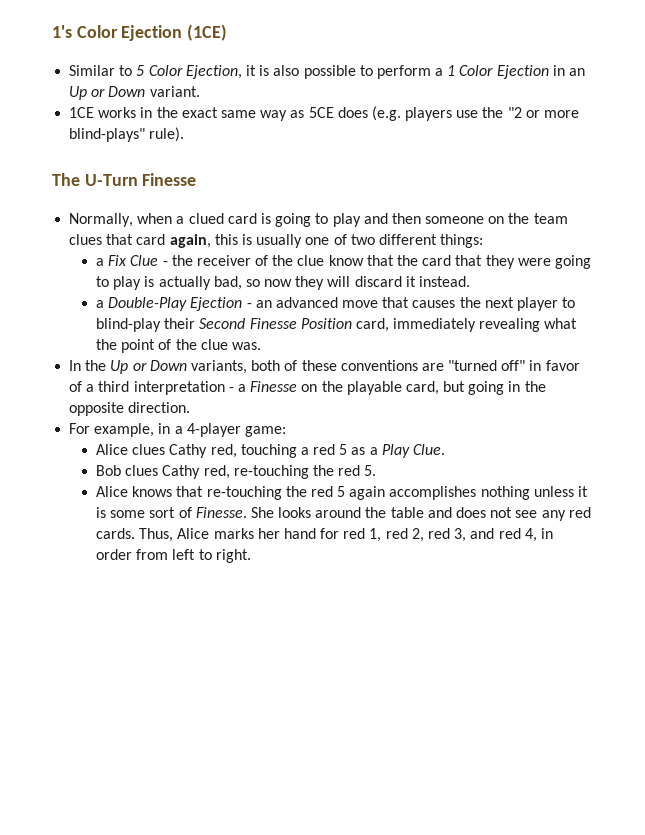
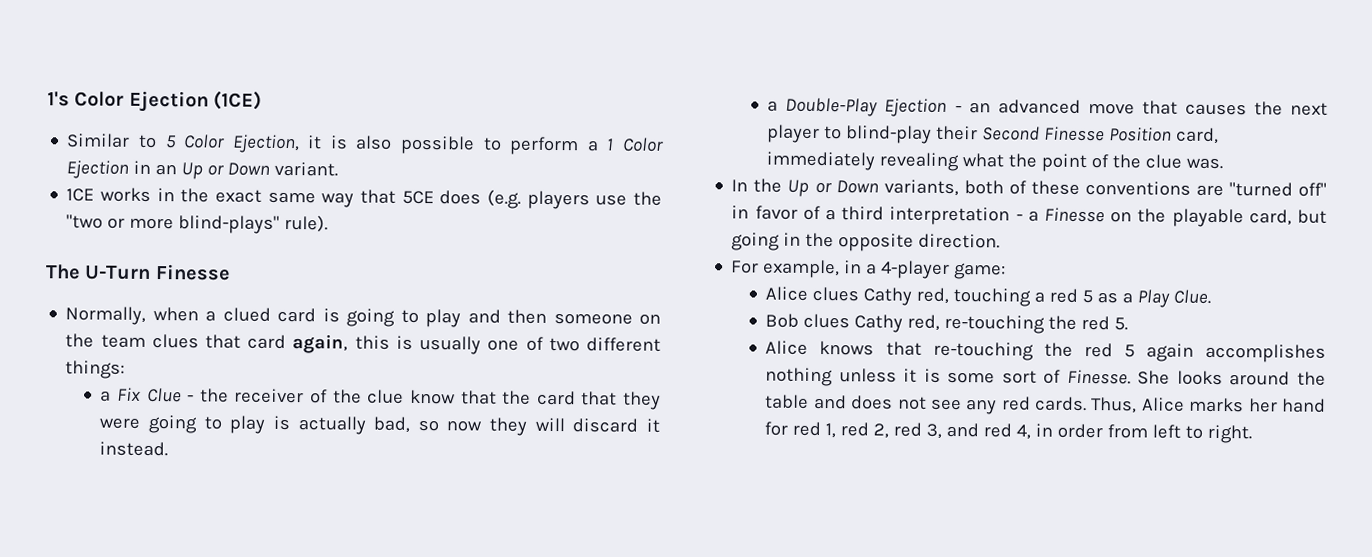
- 1CE works in the exact same way as 5CE does (e.g. players use the "2 or more blind-plays" rule).
+ 1CE works in the exact same way that 5CE does (e.g. players use the "two or more blind-plays" rule).

